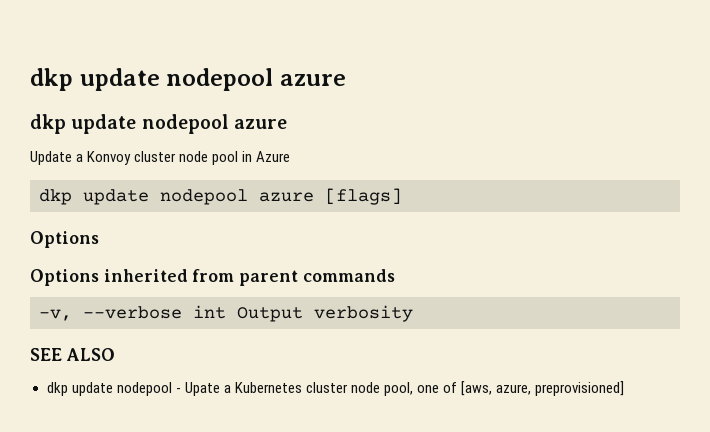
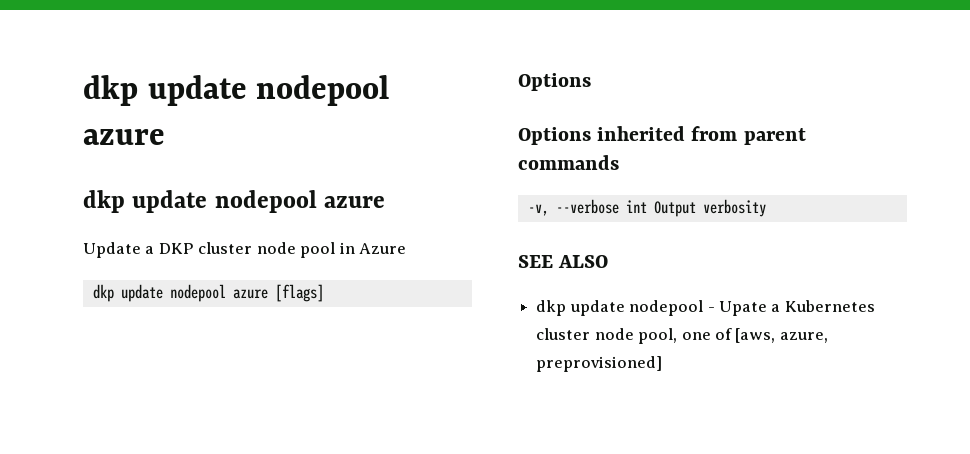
- Update a Konvoy cluster node pool in Azure
+ Update a DKP cluster node pool in Azure

